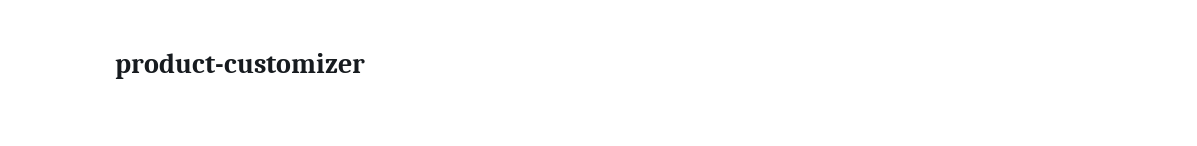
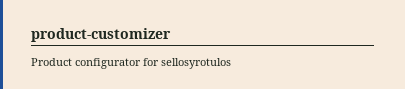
+ Product configurator for sellosyrotulos

